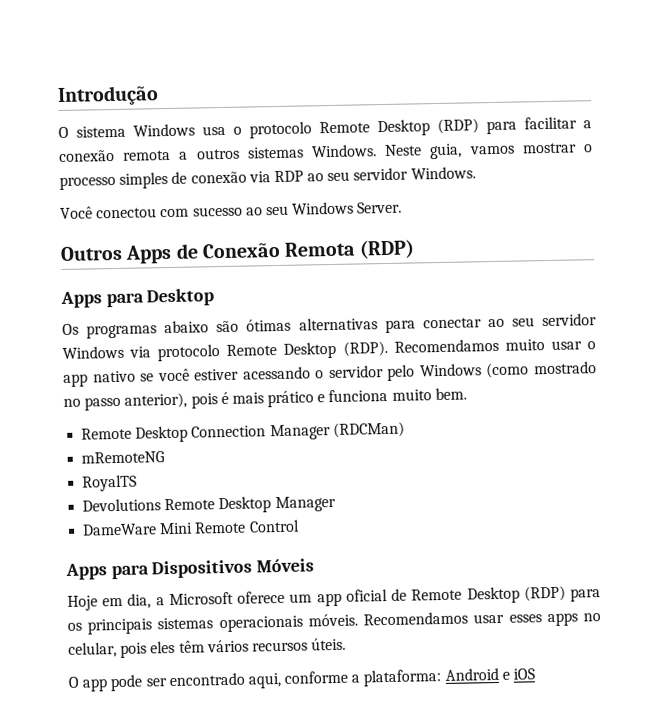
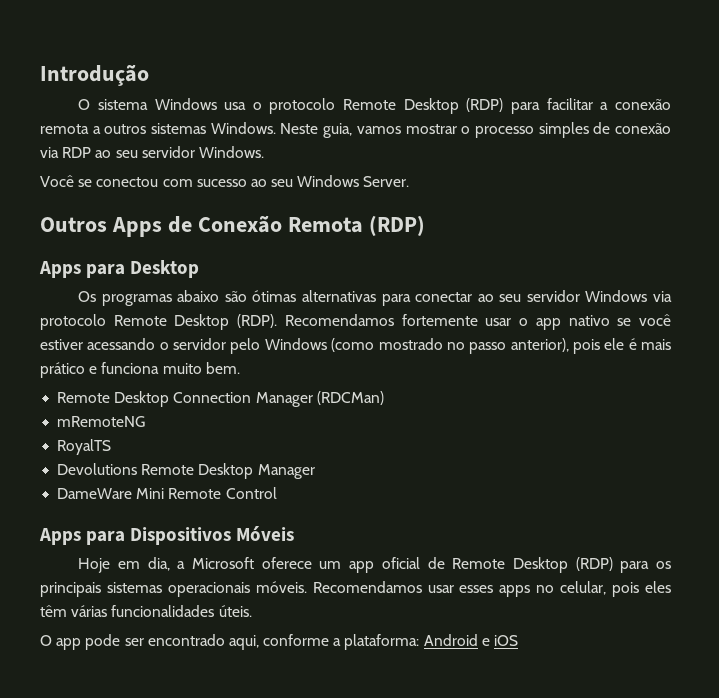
- Você conectou com sucesso ao seu Windows Server.
+ Você se conectou com sucesso ao seu Windows Server.
- Recomendamos muito usar o app nativo se você estiver acessando o servidor pelo Windows (como mostrado no passo anterior), pois é mais prático e funciona muito bem.
+ Recomendamos fortemente usar o app nativo se você estiver acessando o servidor pelo Windows (como mostrado no passo anterior), pois ele é mais prático e funciona muito bem.
- Recomendamos usar esses apps no celular, pois eles têm vários recursos úteis.
+ Recomendamos usar esses apps no celular, pois eles têm várias funcionalidades úteis.

